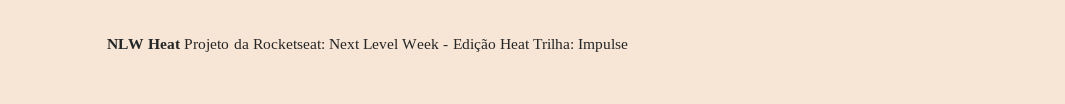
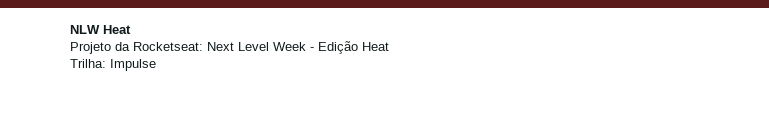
- NLW Heat Projeto da Rocketseat: Next Level Week - Edição Heat Trilha: Impulse
+ NLW Heat
+ Projeto da Rocketseat: Next Level Week - Edição Heat
+ Trilha: Impulse

